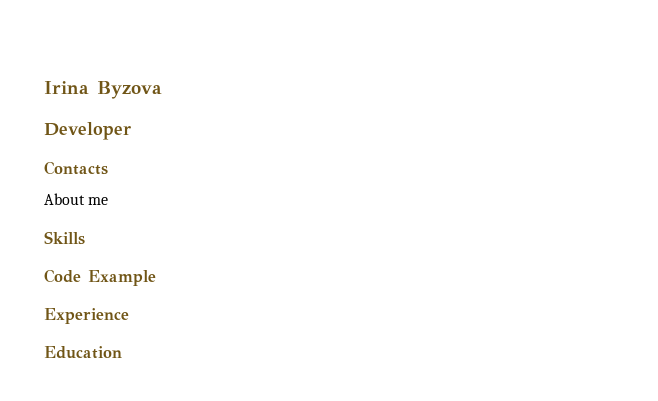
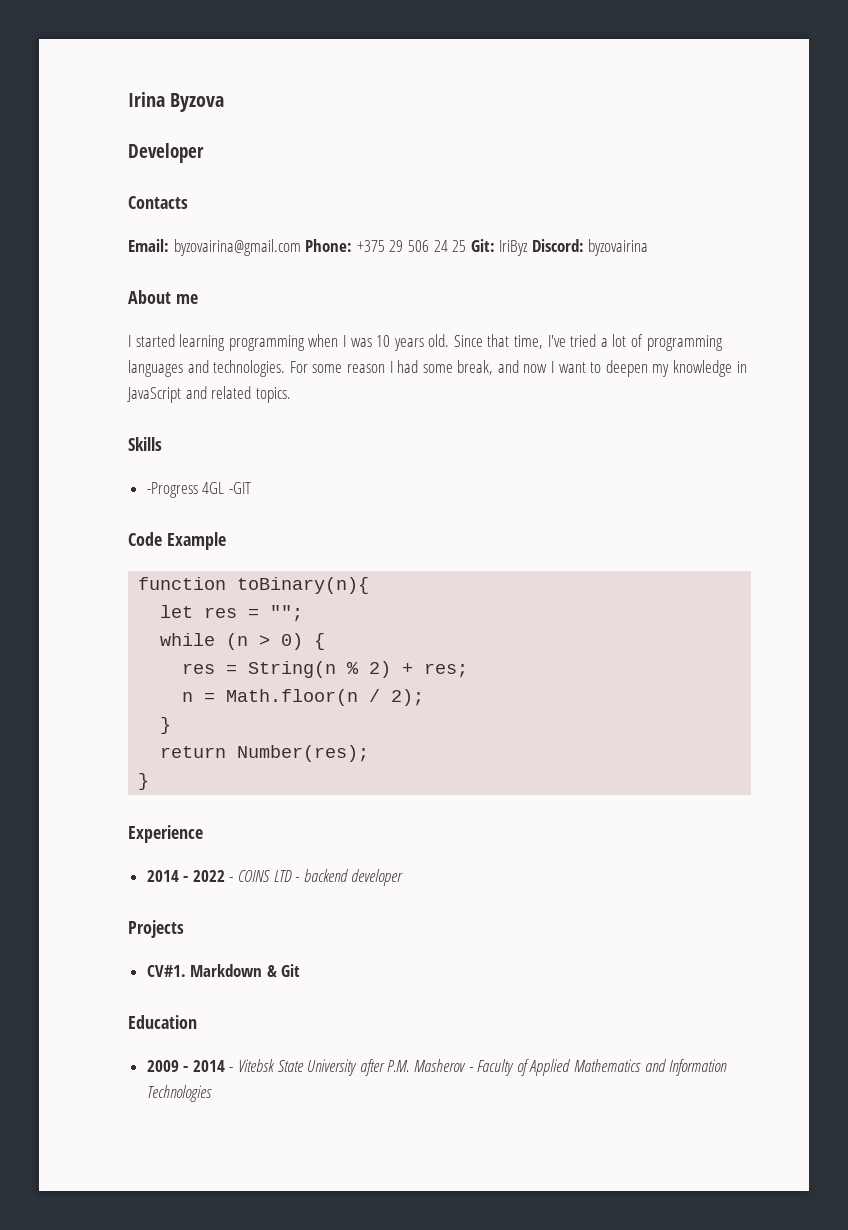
+ Email: byzovairina@gmail.com Phone: +375 29 506 24 25 Git: IriByz Discord: byzovairina
  About me
+ I started learning programming when I was 10 years old. Since that time, I've tried a lot of programming languages and technologies. For some reason I had some break, and now I want to deepen my knowledge in JavaScript and related topics.
  Skills
+ -Progress 4GL -GIT
  Code Example
+ function toBinary(n){
+ let res = "";
+ while (n > 0) {
+ res = String(n % 2) + res;
+ n = Math.floor(n / 2);
+ }
+ return Number(res);
+ }
  Experience
+ 2014 - 2022 - COINS LTD - backend developer
+ Projects
+ CV#1. Markdown & Git
  Education
+ 2009 - 2014 - Vitebsk State University after P.M. Masherov - Faculty of Applied Mathematics and Information Technologies

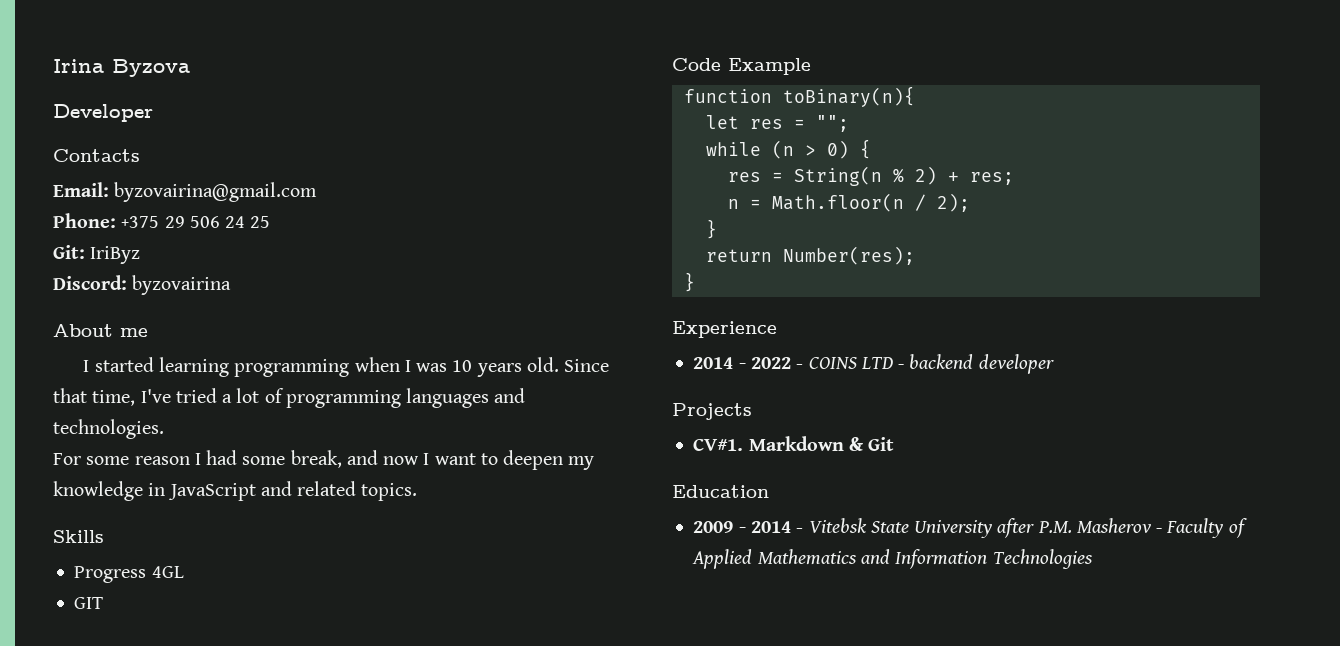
- Email: byzovairina@gmail.com Phone: +375 29 506 24 25 Git: IriByz Discord: byzovairina
+ Email: byzovairina@gmail.com
+ Phone: +375 29 506 24 25
+ Git: IriByz
+ Discord: byzovairina
- Since that time, I've tried a lot of programming languages and technologies. For some reason I had some break, and now I want to deepen my knowledge in JavaScript and related topics.
+ Since that time, I've tried a lot of programming languages and technologies.
+ For some reason I had some break, and now I want to deepen my knowledge in JavaScript and related topics.
- -Progress 4GL -GIT
+ Progress 4GL
+ GIT

